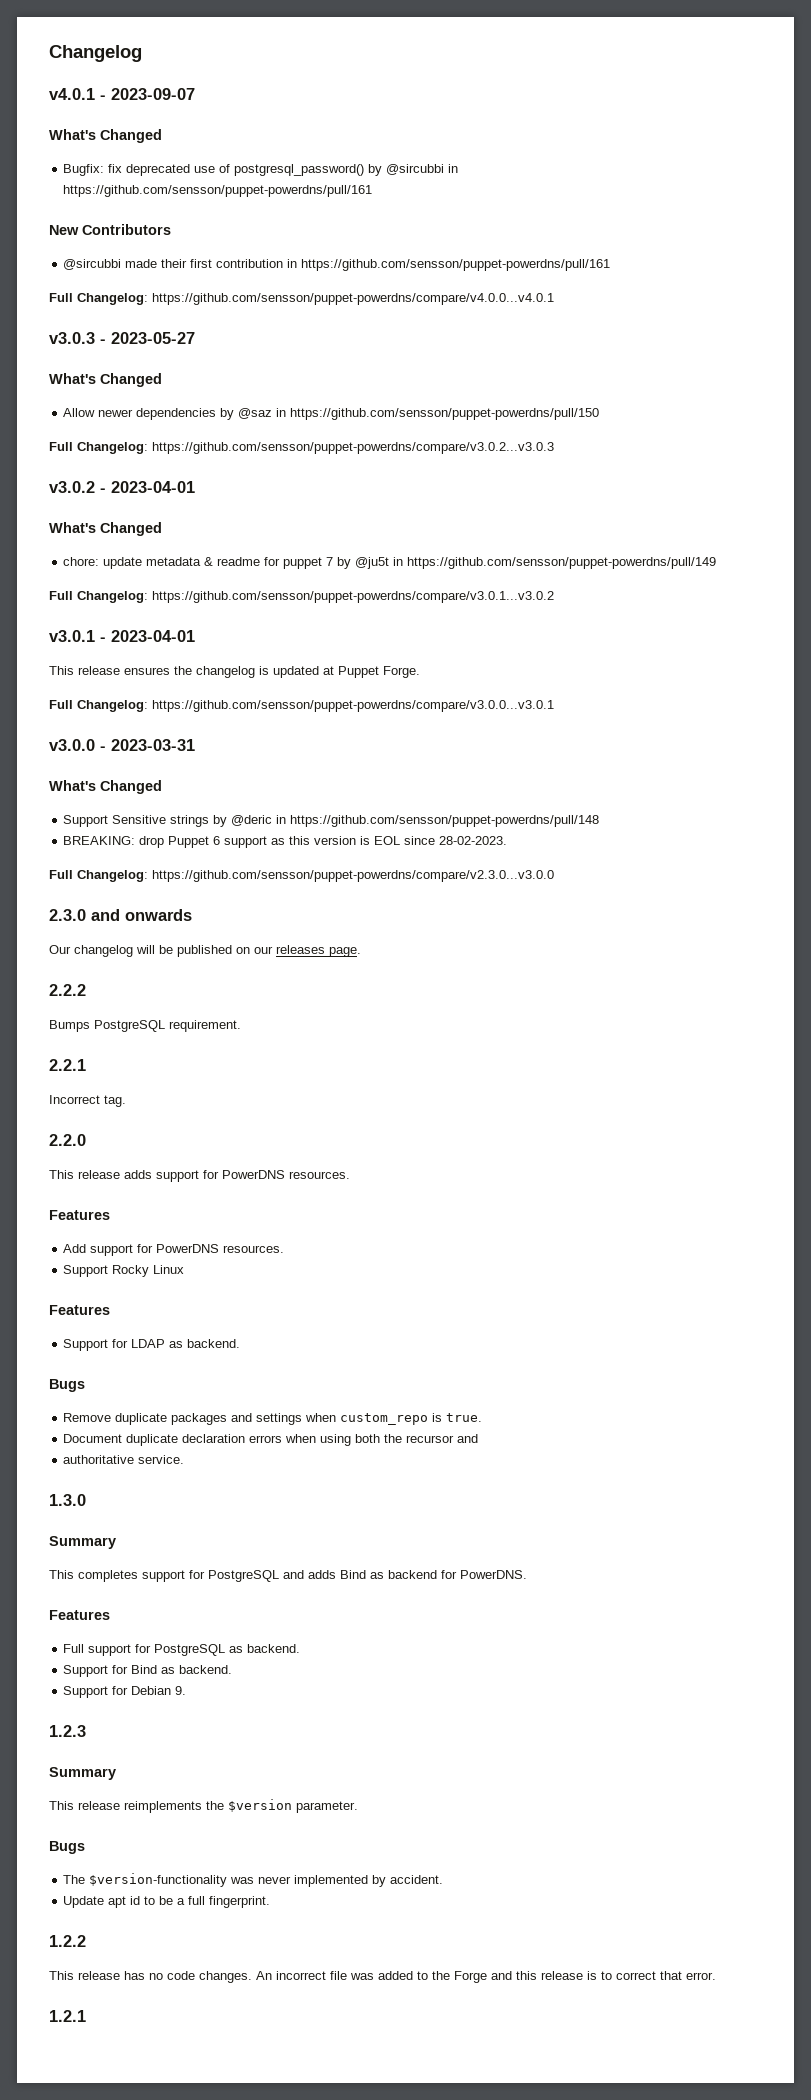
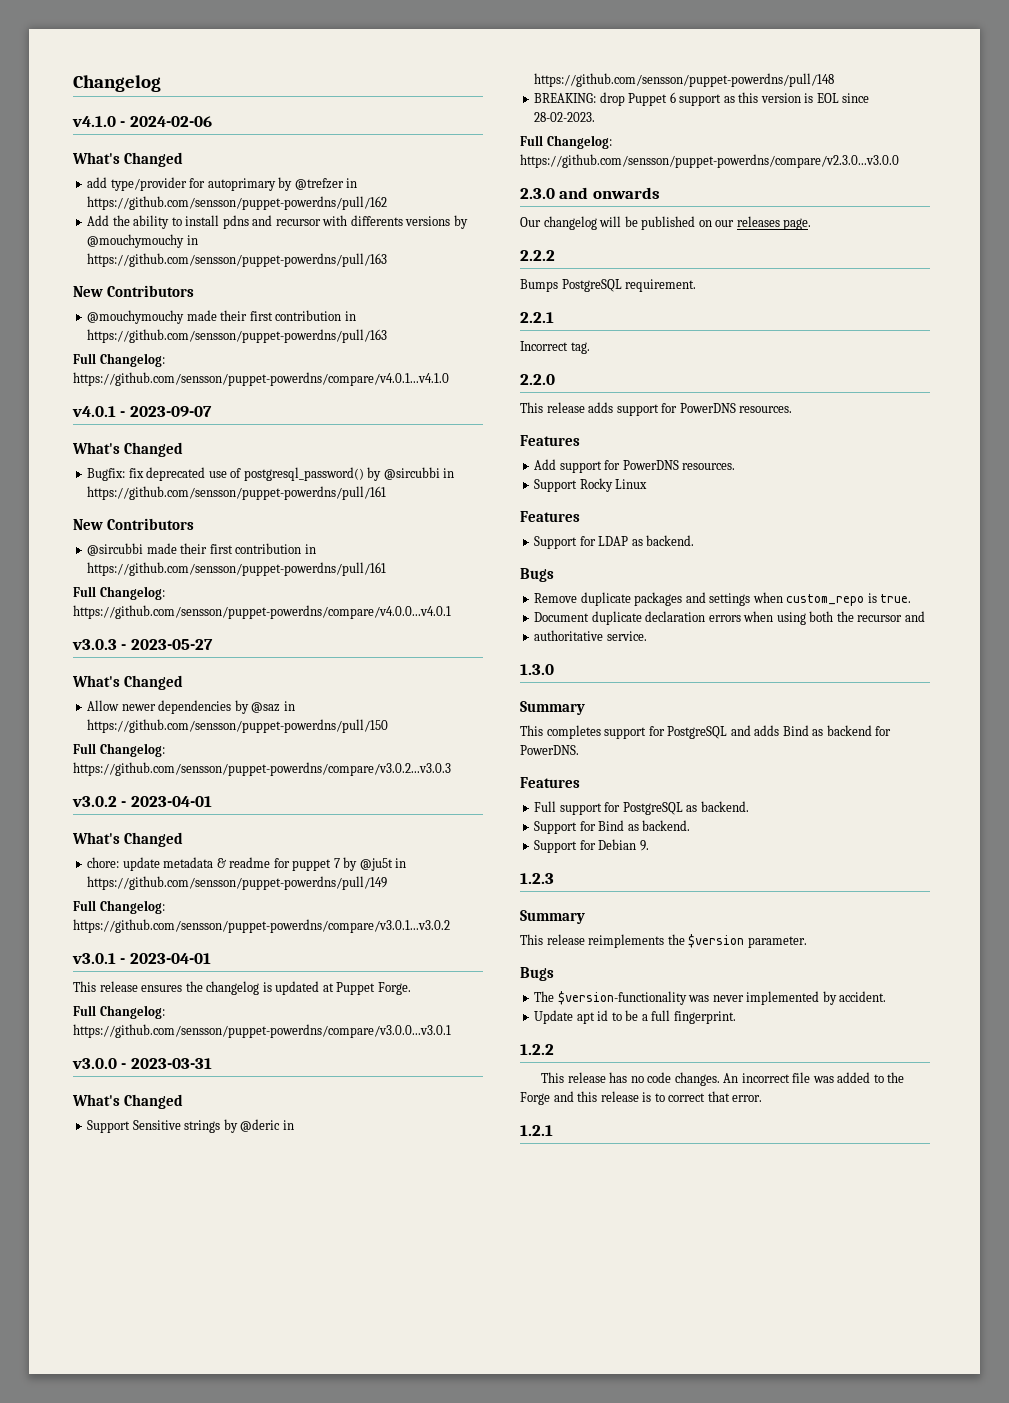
+ v4.1.0 - 2024-02-06
+ What's Changed
+ add type/provider for autoprimary by @trefzer in https://github.com/sensson/puppet-powerdns/pull/162
+ Add the ability to install pdns and recursor with differents versions by @mouchymouchy in https://github.com/sensson/puppet-powerdns/pull/163
+ New Contributors
+ @mouchymouchy made their first contribution in https://github.com/sensson/puppet-powerdns/pull/163
+ Full Changelog: https://github.com/sensson/puppet-powerdns/compare/v4.0.1...v4.1.0

